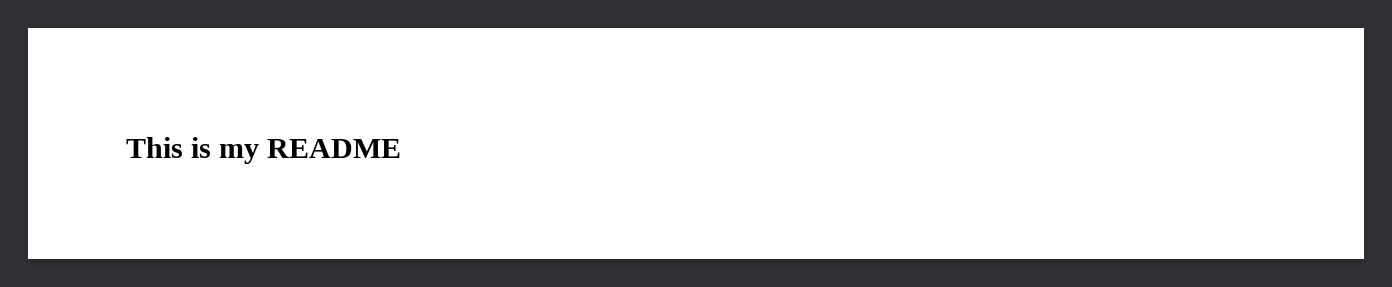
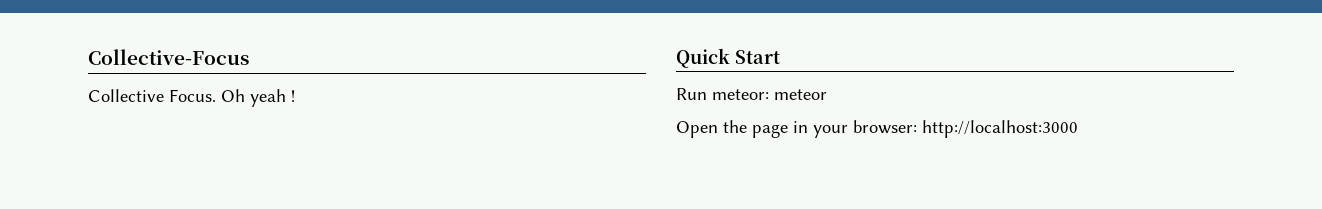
- This is my README
+ Collective-Focus
+ Collective Focus. Oh yeah !
+ Quick Start
+ Run meteor: meteor
+ Open the page in your browser: http://localhost:3000

